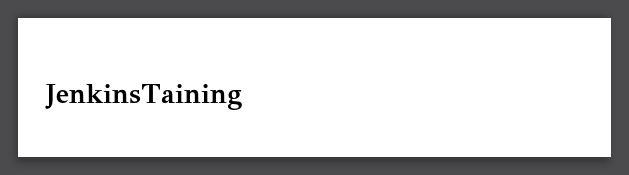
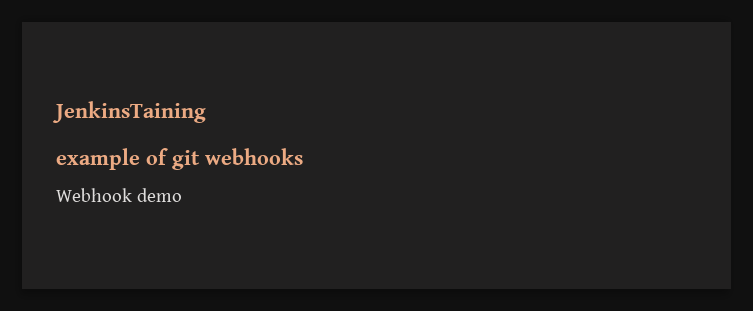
+ example of git webhooks
+ Webhook demo

